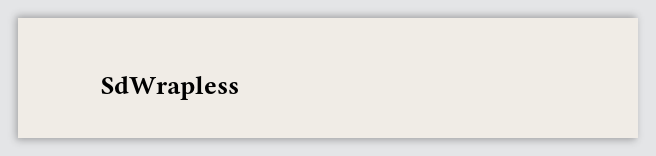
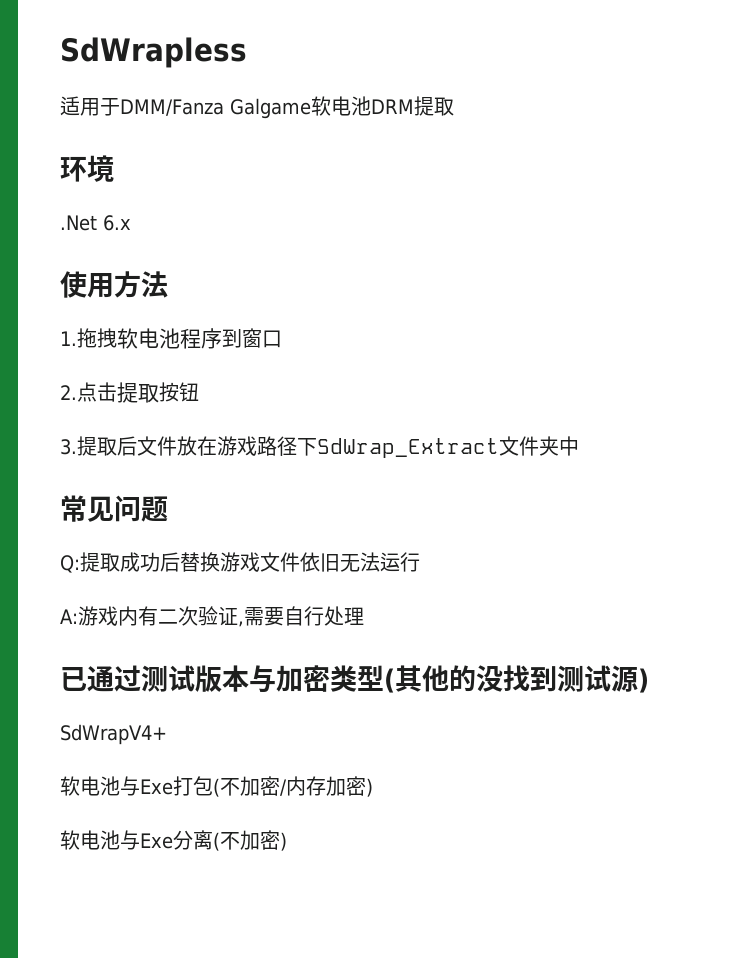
+ 适用于DMM/Fanza Galgame软电池DRM提取
+ 环境
+ .Net 6.x
+ 使用方法
+ 1.拖拽软电池程序到窗口
+ 2.点击提取按钮
+ 3.提取后文件放在游戏路径下SdWrap_Extract文件夹中
+ 常见问题
+ Q:提取成功后替换游戏文件依旧无法运行
+ A:游戏内有二次验证,需要自行处理
+ 已通过测试版本与加密类型(其他的没找到测试源)
+ SdWrapV4+
+ 软电池与Exe打包(不加密/内存加密)
+ 软电池与Exe分离(不加密)

